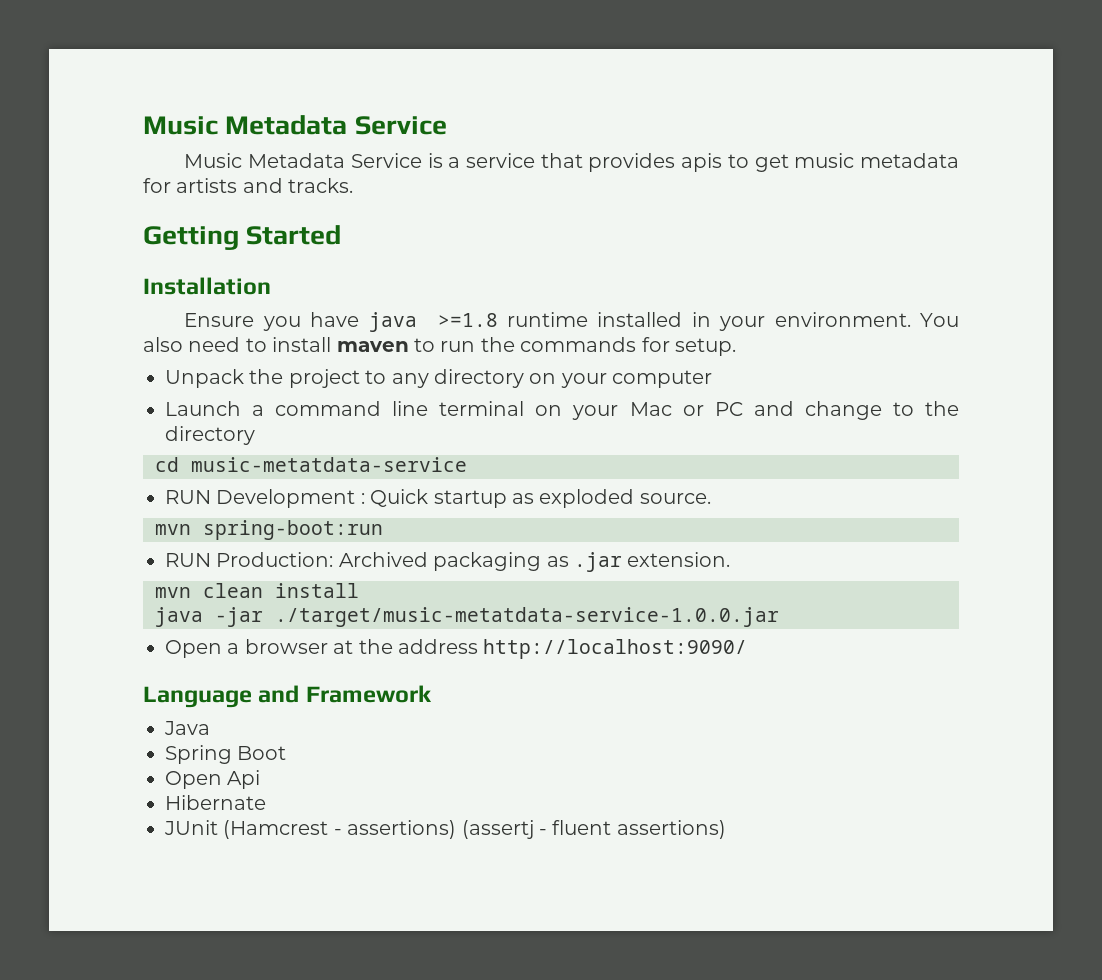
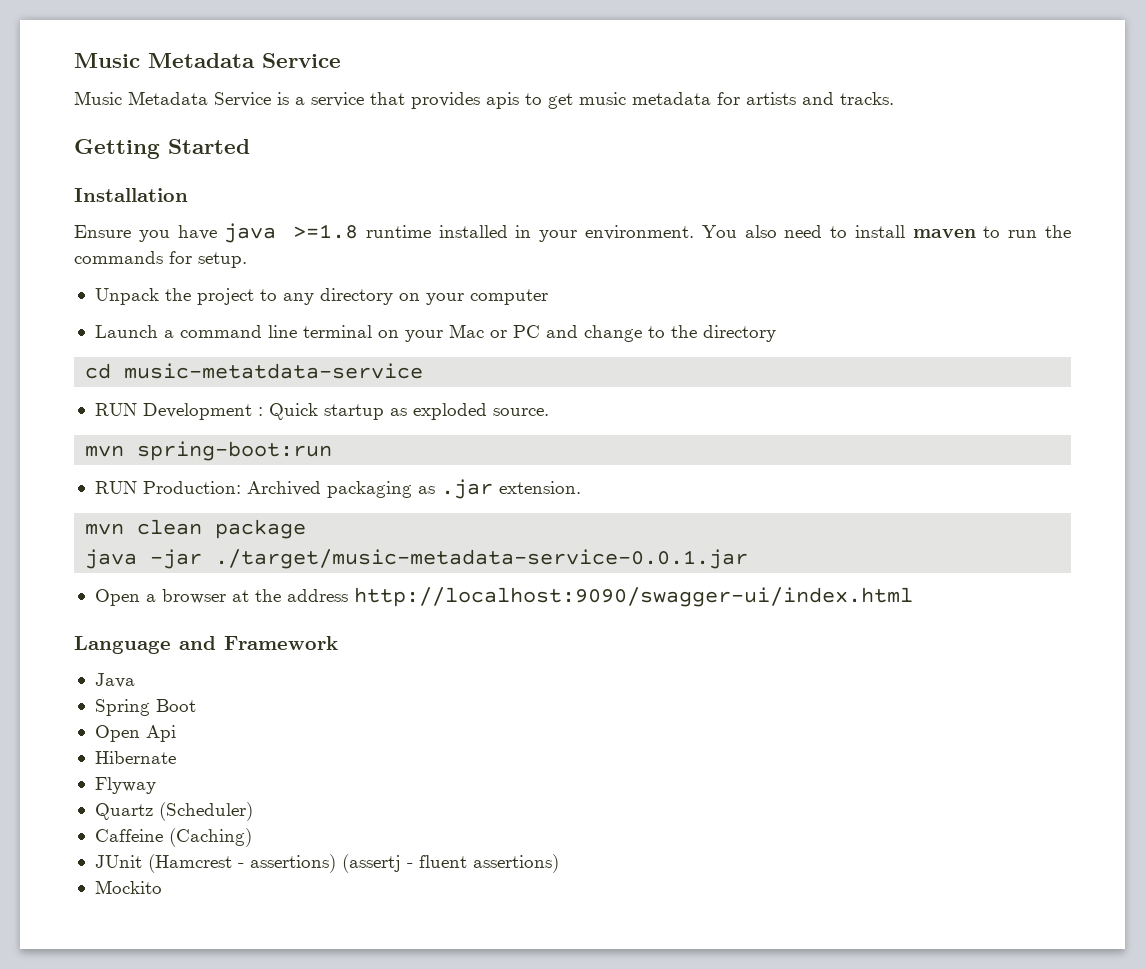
- mvn clean install
+ mvn clean package
- java -jar ./target/music-metatdata-service-1.0.0.jar
+ java -jar ./target/music-metadata-service-0.0.1.jar
- Open a browser at the address http://localhost:9090/
+ Open a browser at the address http://localhost:9090/swagger-ui/index.html
+ Flyway
+ Quartz (Scheduler)
+ Caffeine (Caching)
+ Mockito

